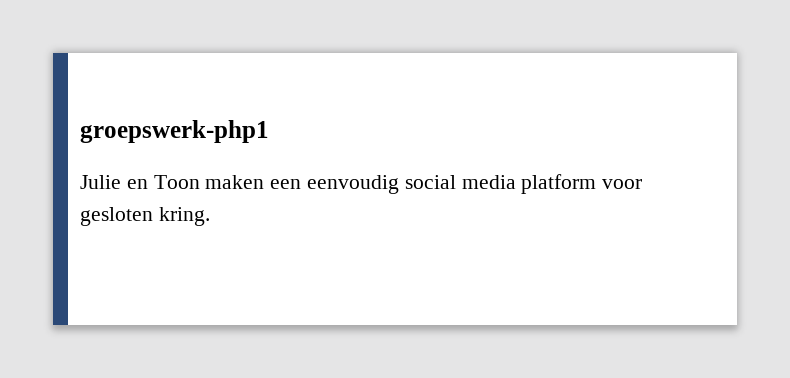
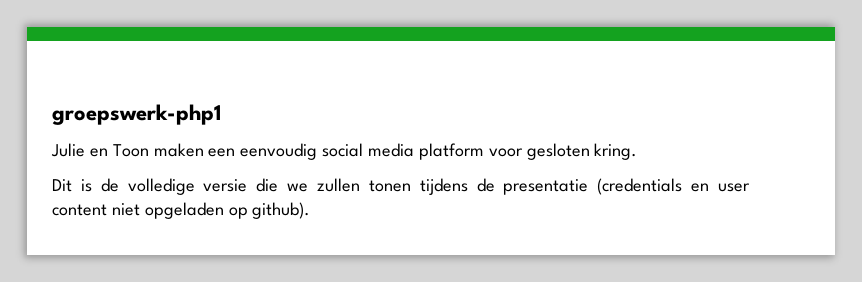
+ Dit is de volledige versie die we zullen tonen tijdens de presentatie (credentials en user content niet opgeladen op github).

